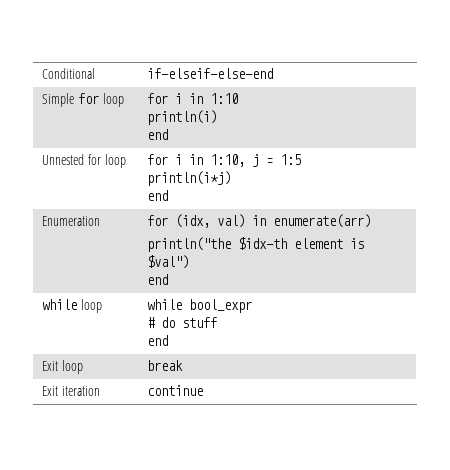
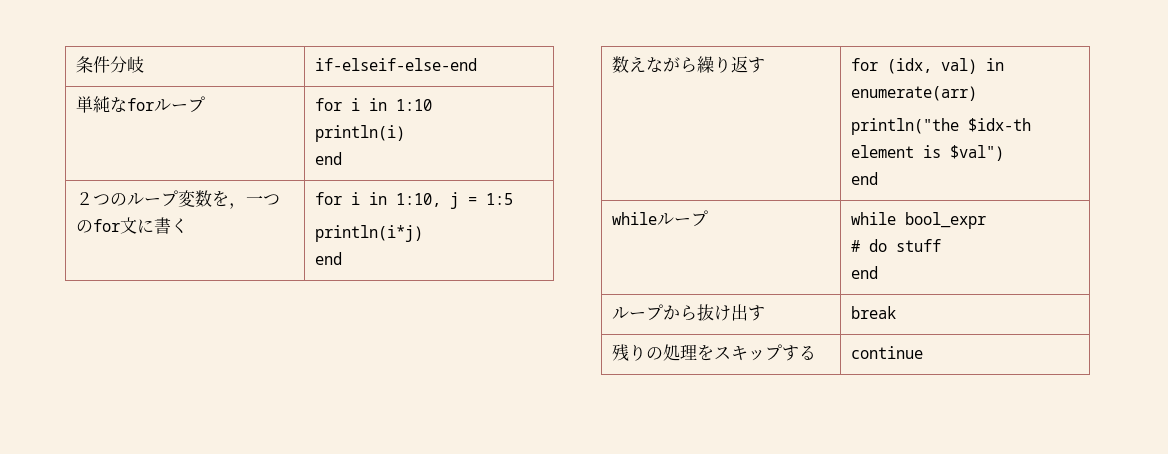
- Conditional | if-elseif-else-end
+ 条件分岐 | if-elseif-else-end
- Simple for loop | for i in 1:10
+ 単純なforループ | for i in 1:10
- Unnested for loop | for i in 1:10, j = 1:5
+ ２つのループ変数を，一つのfor文に書く | for i in 1:10, j = 1:5
- Enumeration | for (idx, val) in enumerate(arr)
+ 数えながら繰り返す | for (idx, val) in enumerate(arr)
- while loop | while bool_expr
+ whileループ | while bool_expr
- Exit loop | break
- Exit iteration | continue
+ ループから抜け出す | break
+ 残りの処理をスキップする | continue

